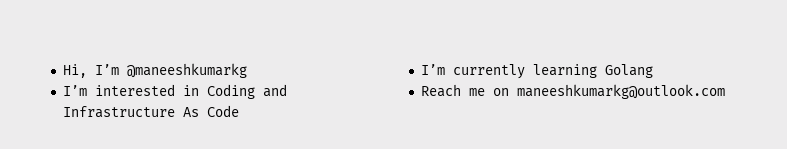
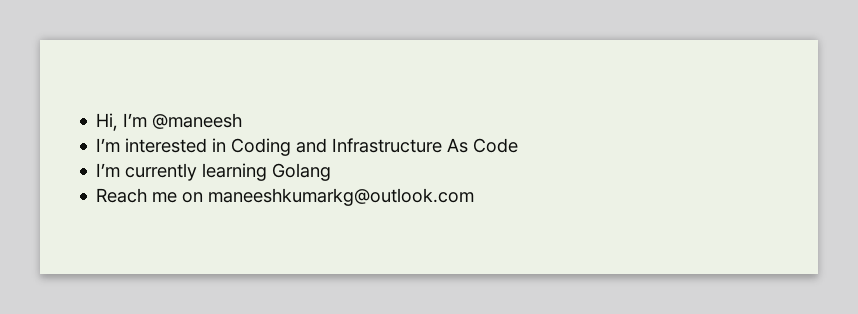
- Hi, I’m @maneeshkumarkg
+ Hi, I’m @maneesh

